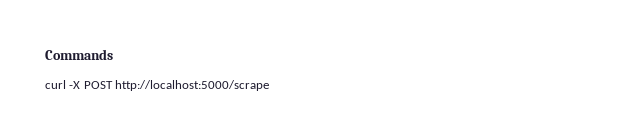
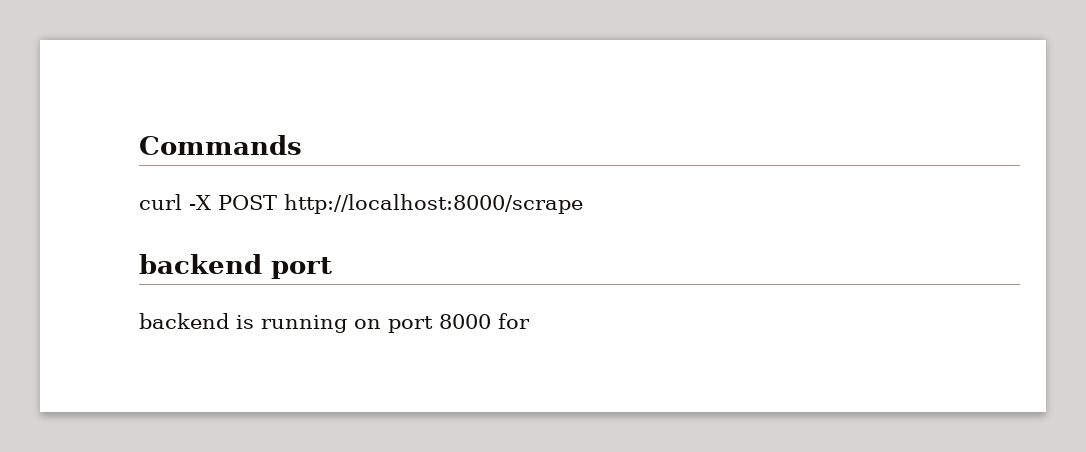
- curl -X POST http://localhost:5000/scrape
+ curl -X POST http://localhost:8000/scrape
+ backend port
+ backend is running on port 8000 for

